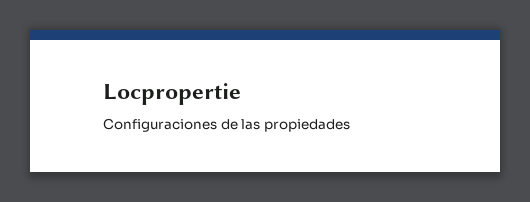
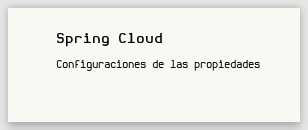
- Locpropertie
+ Spring Cloud

